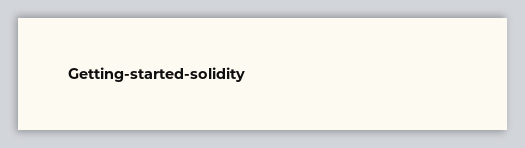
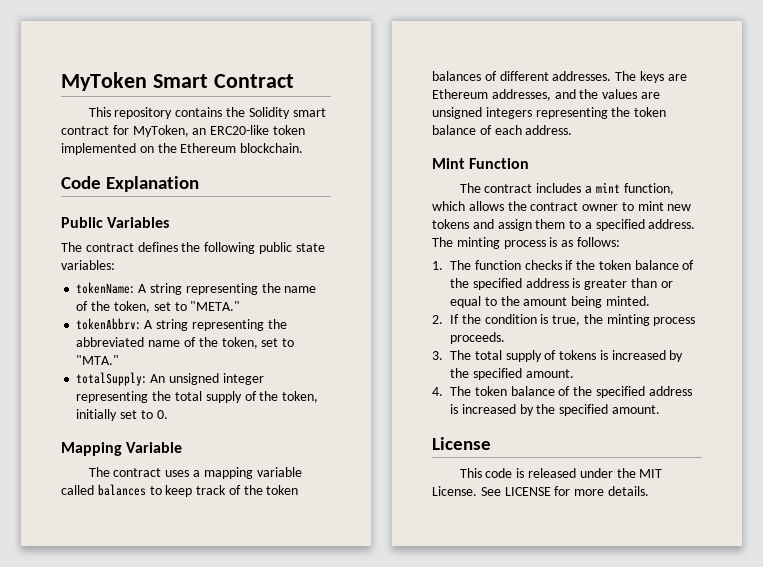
- Getting-started-solidity
+ MyToken Smart Contract
+ This repository contains the Solidity smart contract for MyToken, an ERC20-like token implemented on the Ethereum blockchain.
+ Code Explanation
+ Public Variables
+ The contract defines the following public state variables:
+ tokenName: A string representing the name of the token, set to "META."
+ tokenAbbrv: A string representing the abbreviated name of the token, set to "MTA."
+ totalSupply: An unsigned integer representing the total supply of the token, initially set to 0.
+ Mapping Variable
+ The contract uses a mapping variable called balances to keep track of the token balances of different addresses. The keys are Ethereum addresses, and the values are unsigned integers representing the token balance of each address.
+ Mint Function
+ The contract includes a mint function, which allows the contract owner to mint new tokens and assign them to a specified address. The minting process is as follows:
+ 1. The function checks if the token balance of the specified address is greater than or equal to the amount being minted.
+ 2. If the condition is true, the minting process proceeds.
+ 3. The total supply of tokens is increased by the specified amount.
+ 4. The token balance of the specified address is increased by the specified amount.
+ License
+ This code is released under the MIT License. See LICENSE for more details.

